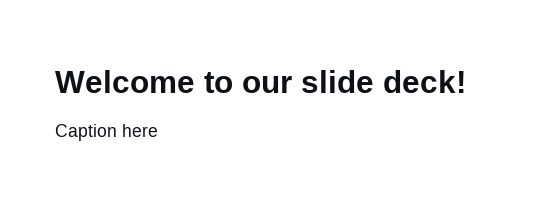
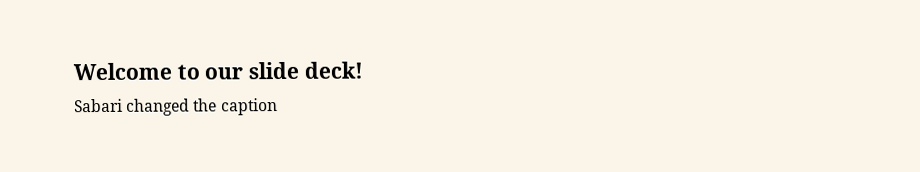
- Caption here
+ Sabari changed the caption

